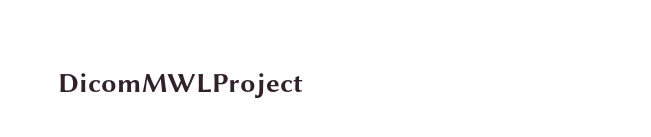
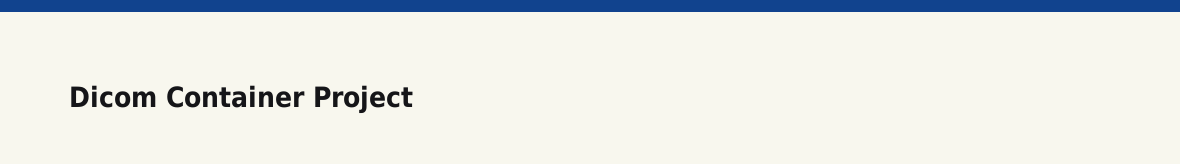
- DicomMWLProject
+ Dicom Container Project

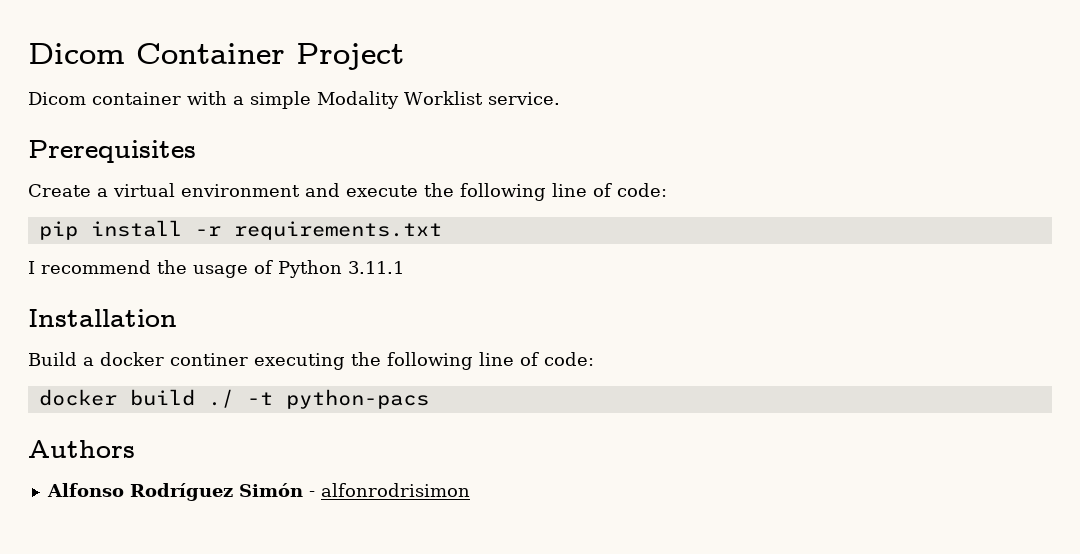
+ Dicom container with a simple Modality Worklist service.
+ Prerequisites
+ Create a virtual environment and execute the following line of code:
+ pip install -r requirements.txt
+ I recommend the usage of Python 3.11.1
+ Installation
+ Build a docker continer executing the following line of code:
+ docker build ./ -t python-pacs
+ Authors
+ Alfonso Rodríguez Simón - alfonrodrisimon

